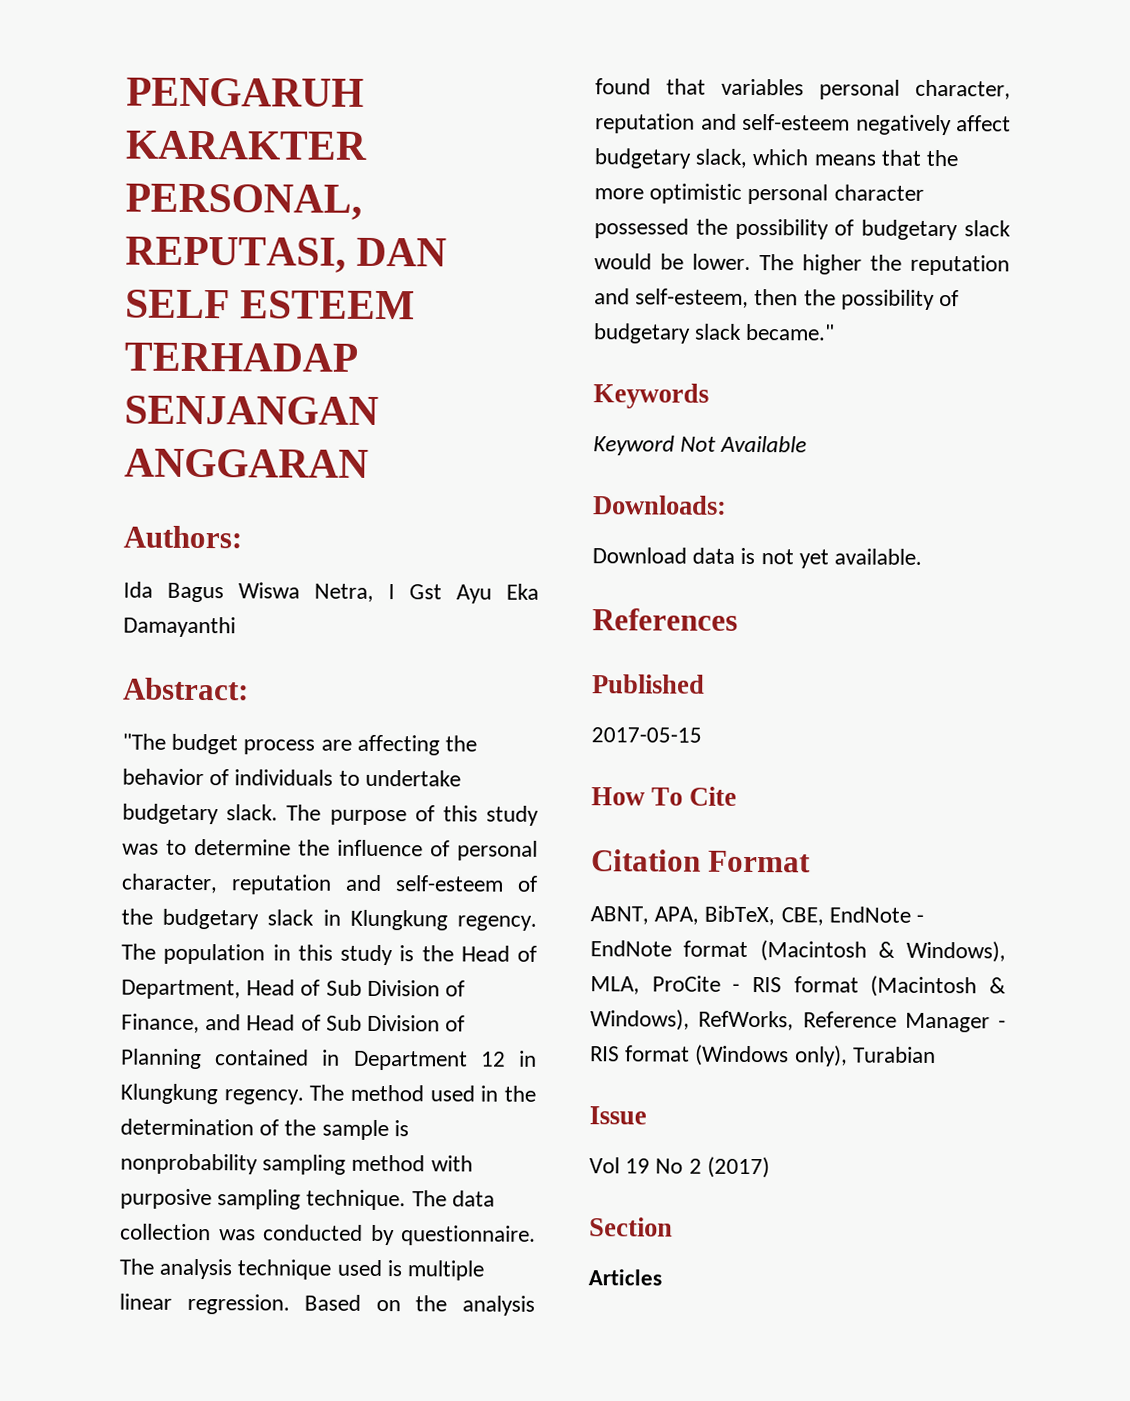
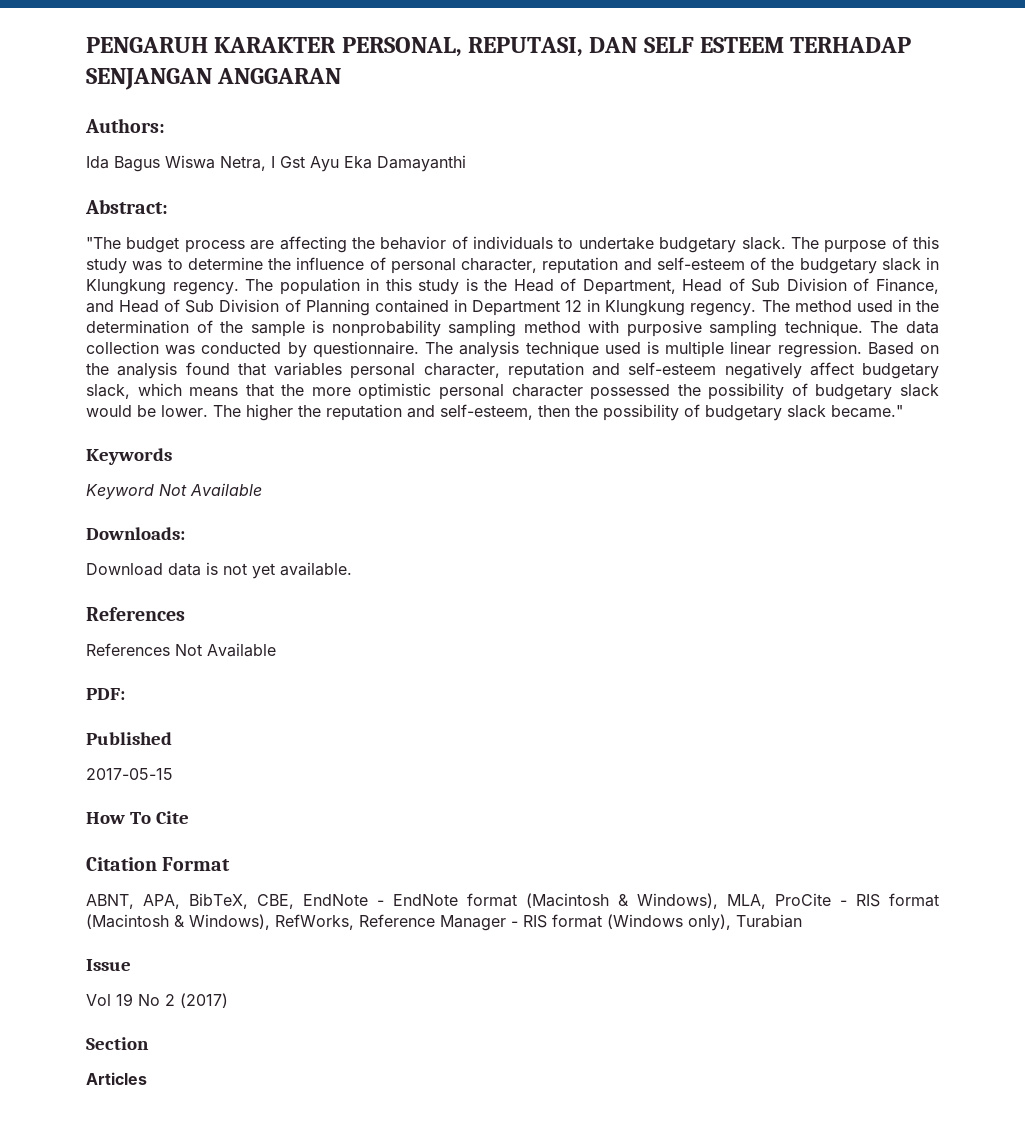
+ References Not Available
+ PDF:

